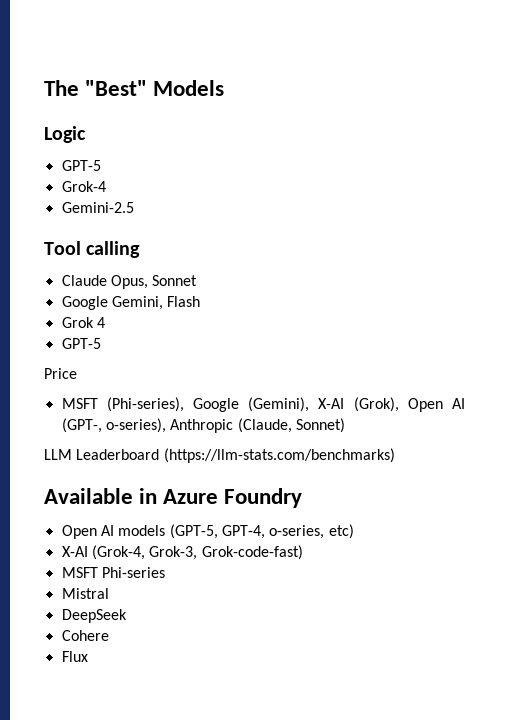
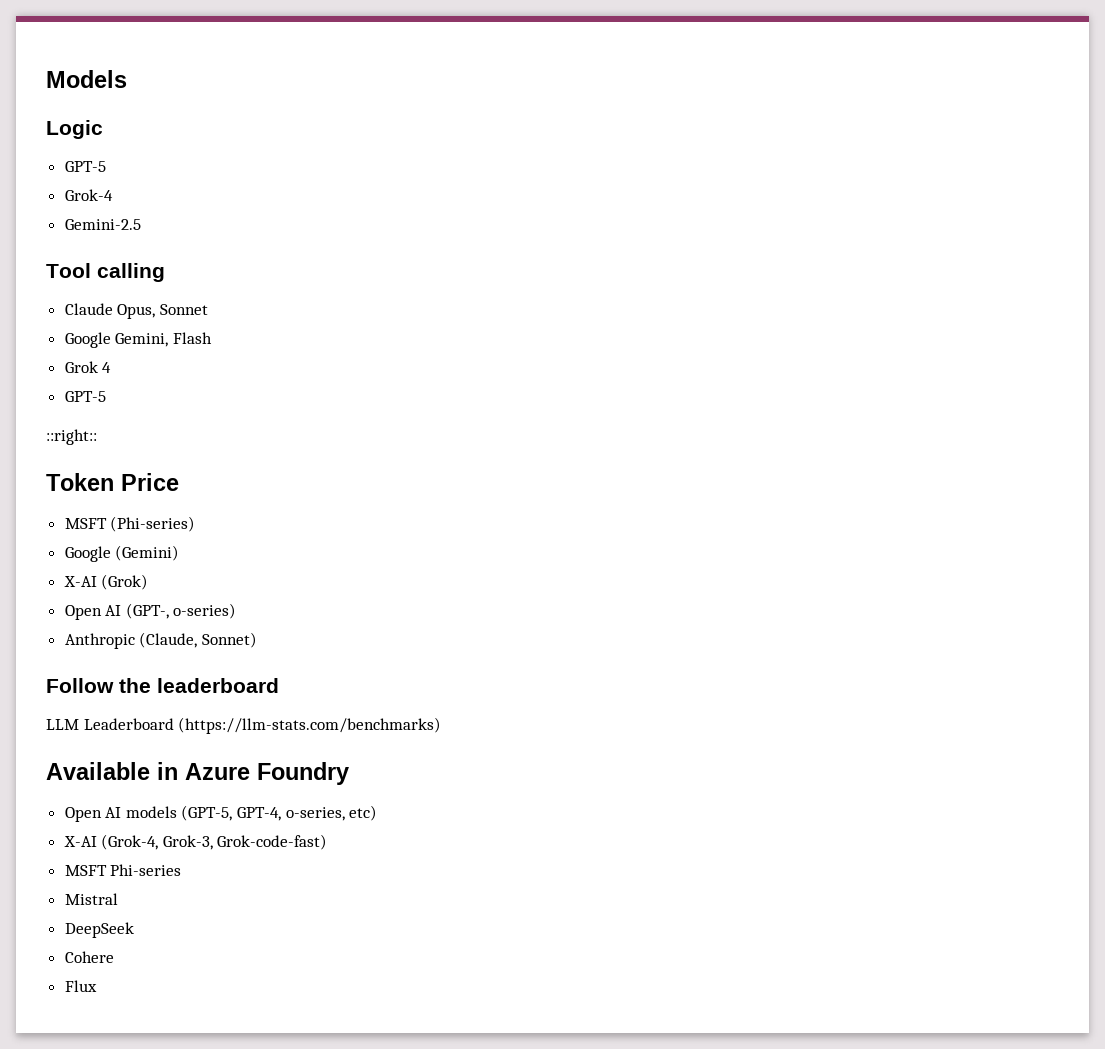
- The "Best" Models
+ Models
- Price
+ ::right::
+ Token Price
- MSFT (Phi-series), Google (Gemini), X-AI (Grok), Open AI (GPT-, o-series), Anthropic (Claude, Sonnet)
+ MSFT (Phi-series)
+ Google (Gemini)
+ X-AI (Grok)
+ Open AI (GPT-, o-series)
+ Anthropic (Claude, Sonnet)
+ Follow the leaderboard

